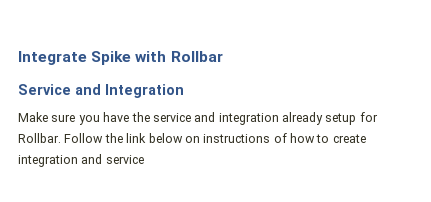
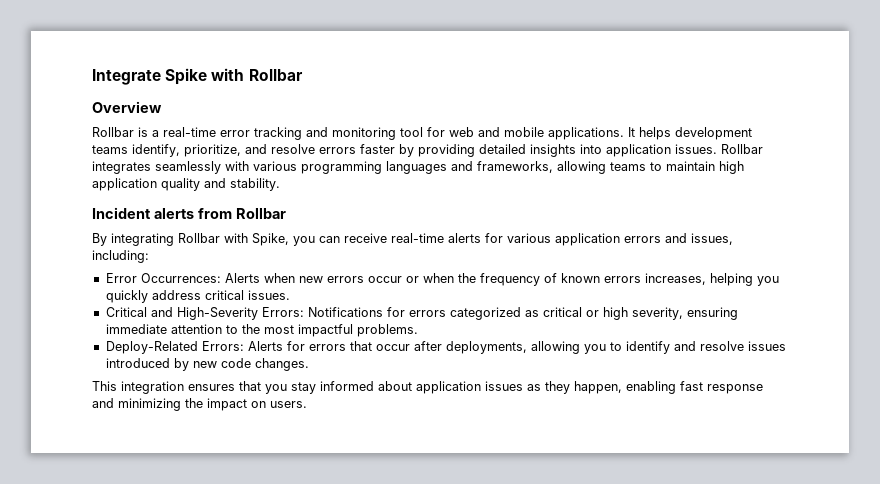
- Service and Integration
- Make sure you have the service and integration already setup for Rollbar. Follow the link below on instructions of how to create integration and service
+ Overview
+ Rollbar is a real-time error tracking and monitoring tool for web and mobile applications. It helps development teams identify, prioritize, and resolve errors faster by providing detailed insights into application issues. Rollbar integrates seamlessly with various programming languages and frameworks, allowing teams to maintain high application quality and stability.
+ Incident alerts from Rollbar
+ By integrating Rollbar with Spike, you can receive real-time alerts for various application errors and issues, including:
+ Error Occurrences: Alerts when new errors occur or when the frequency of known errors increases, helping you quickly address critical issues.
+ Critical and High-Severity Errors: Notifications for errors categorized as critical or high severity, ensuring immediate attention to the most impactful problems.
+ Deploy-Related Errors: Alerts for errors that occur after deployments, allowing you to identify and resolve issues introduced by new code changes.
+ This integration ensures that you stay informed about application issues as they happen, enabling fast response and minimizing the impact on users.

